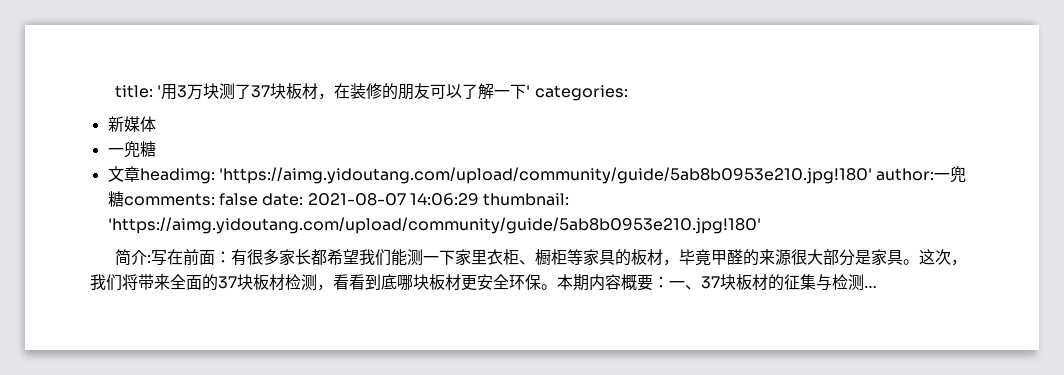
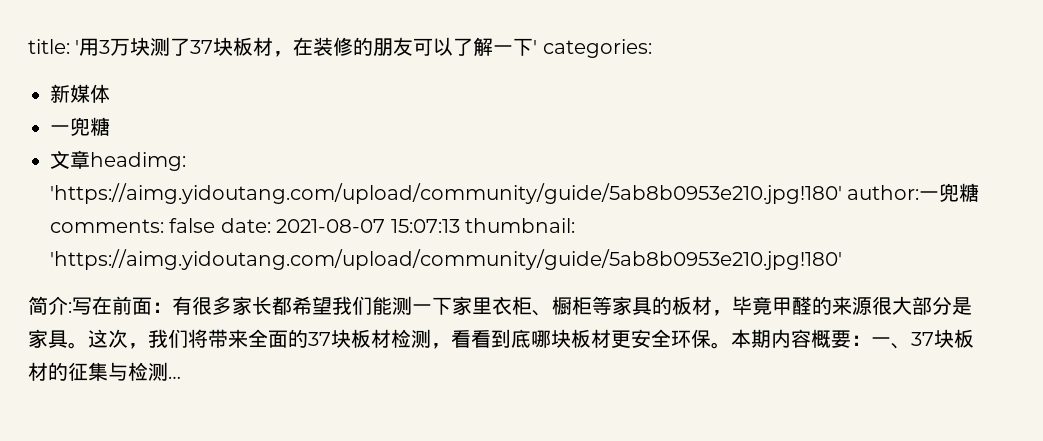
- 文章headimg: 'https://aimg.yidoutang.com/upload/community/guide/5ab8b0953e210.jpg!180' author:一兜糖comments: false date: 2021-08-07 14:06:29 thumbnail: 'https://aimg.yidoutang.com/upload/community/guide/5ab8b0953e210.jpg!180'
+ 文章headimg: 'https://aimg.yidoutang.com/upload/community/guide/5ab8b0953e210.jpg!180' author:一兜糖comments: false date: 2021-08-07 15:07:13 thumbnail: 'https://aimg.yidoutang.com/upload/community/guide/5ab8b0953e210.jpg!180'

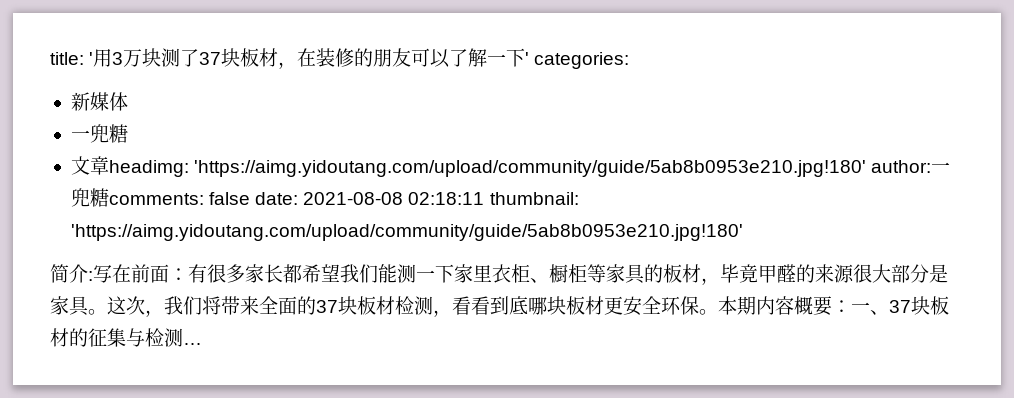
- 文章headimg: 'https://aimg.yidoutang.com/upload/community/guide/5ab8b0953e210.jpg!180' author:一兜糖comments: false date: 2021-08-07 15:07:13 thumbnail: 'https://aimg.yidoutang.com/upload/community/guide/5ab8b0953e210.jpg!180'
+ 文章headimg: 'https://aimg.yidoutang.com/upload/community/guide/5ab8b0953e210.jpg!180' author:一兜糖comments: false date: 2021-08-08 02:18:11 thumbnail: 'https://aimg.yidoutang.com/upload/community/guide/5ab8b0953e210.jpg!180'

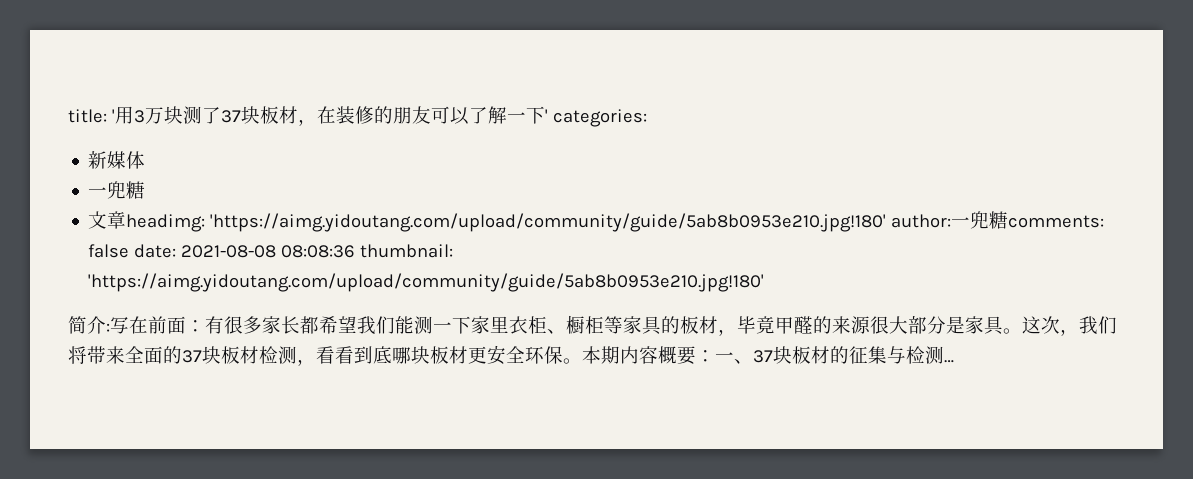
- 文章headimg: 'https://aimg.yidoutang.com/upload/community/guide/5ab8b0953e210.jpg!180' author:一兜糖comments: false date: 2021-08-08 02:18:11 thumbnail: 'https://aimg.yidoutang.com/upload/community/guide/5ab8b0953e210.jpg!180'
+ 文章headimg: 'https://aimg.yidoutang.com/upload/community/guide/5ab8b0953e210.jpg!180' author:一兜糖comments: false date: 2021-08-08 08:08:36 thumbnail: 'https://aimg.yidoutang.com/upload/community/guide/5ab8b0953e210.jpg!180'

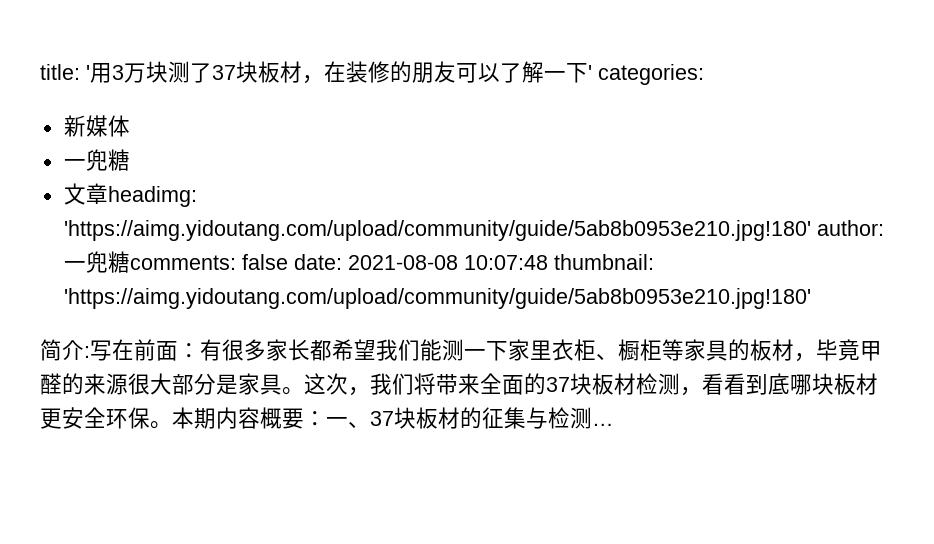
- 文章headimg: 'https://aimg.yidoutang.com/upload/community/guide/5ab8b0953e210.jpg!180' author:一兜糖comments: false date: 2021-08-08 08:08:36 thumbnail: 'https://aimg.yidoutang.com/upload/community/guide/5ab8b0953e210.jpg!180'
+ 文章headimg: 'https://aimg.yidoutang.com/upload/community/guide/5ab8b0953e210.jpg!180' author:一兜糖comments: false date: 2021-08-08 10:07:48 thumbnail: 'https://aimg.yidoutang.com/upload/community/guide/5ab8b0953e210.jpg!180'

